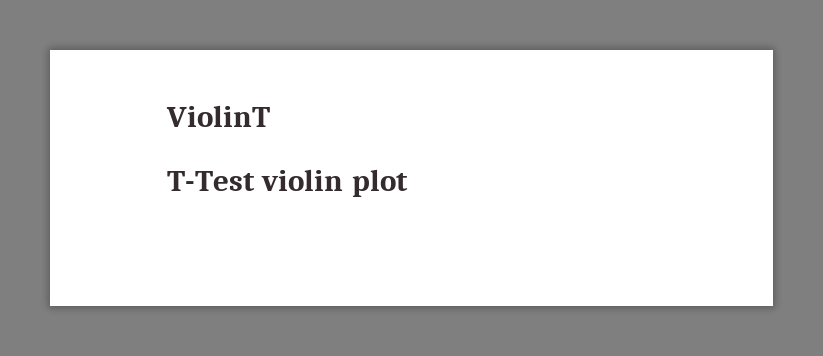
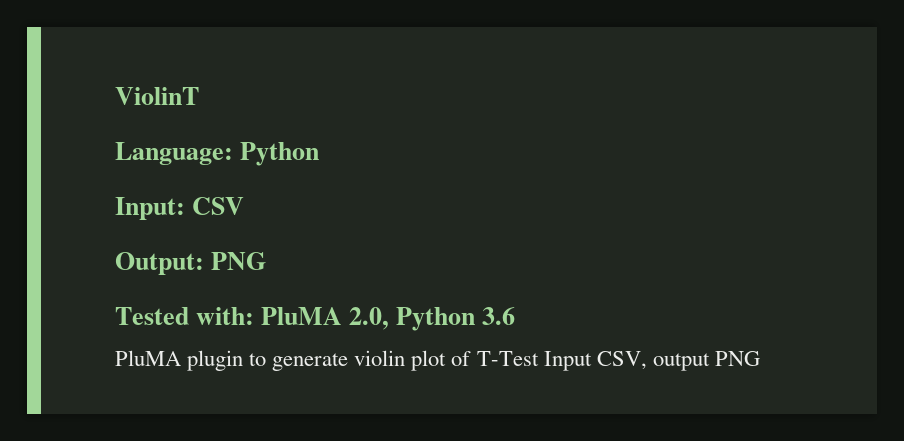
- T-Test violin plot
+ Language: Python
+ Input: CSV
+ Output: PNG
+ Tested with: PluMA 2.0, Python 3.6
+ PluMA plugin to generate violin plot of T-Test Input CSV, output PNG

